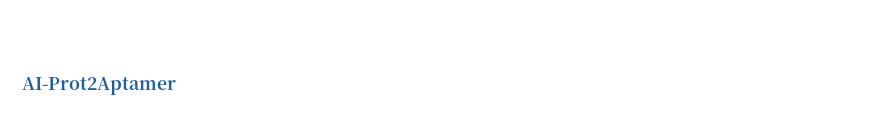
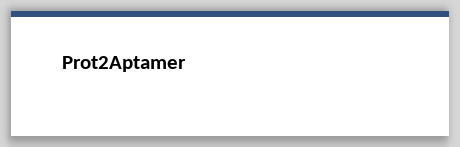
- AI-Prot2Aptamer
+ Prot2Aptamer

